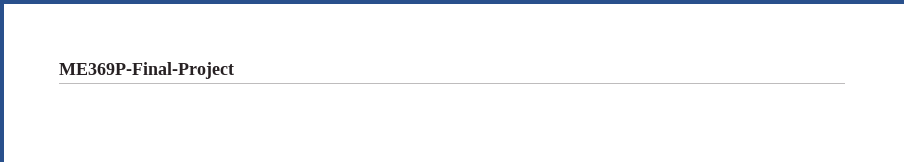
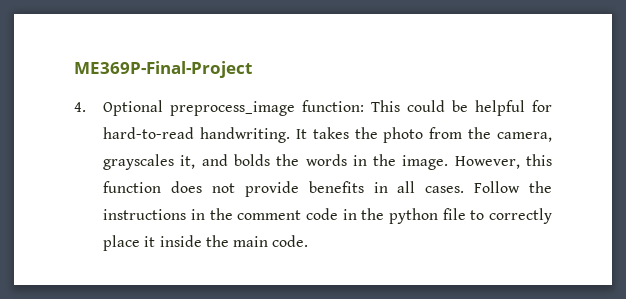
+ 4. Optional preprocess_image function: This could be helpful for hard-to-read handwriting. It takes the photo from the camera, grayscales it, and bolds the words in the image. However, this function does not provide benefits in all cases. Follow the instructions in the comment code in the python file to correctly place it inside the main code.

